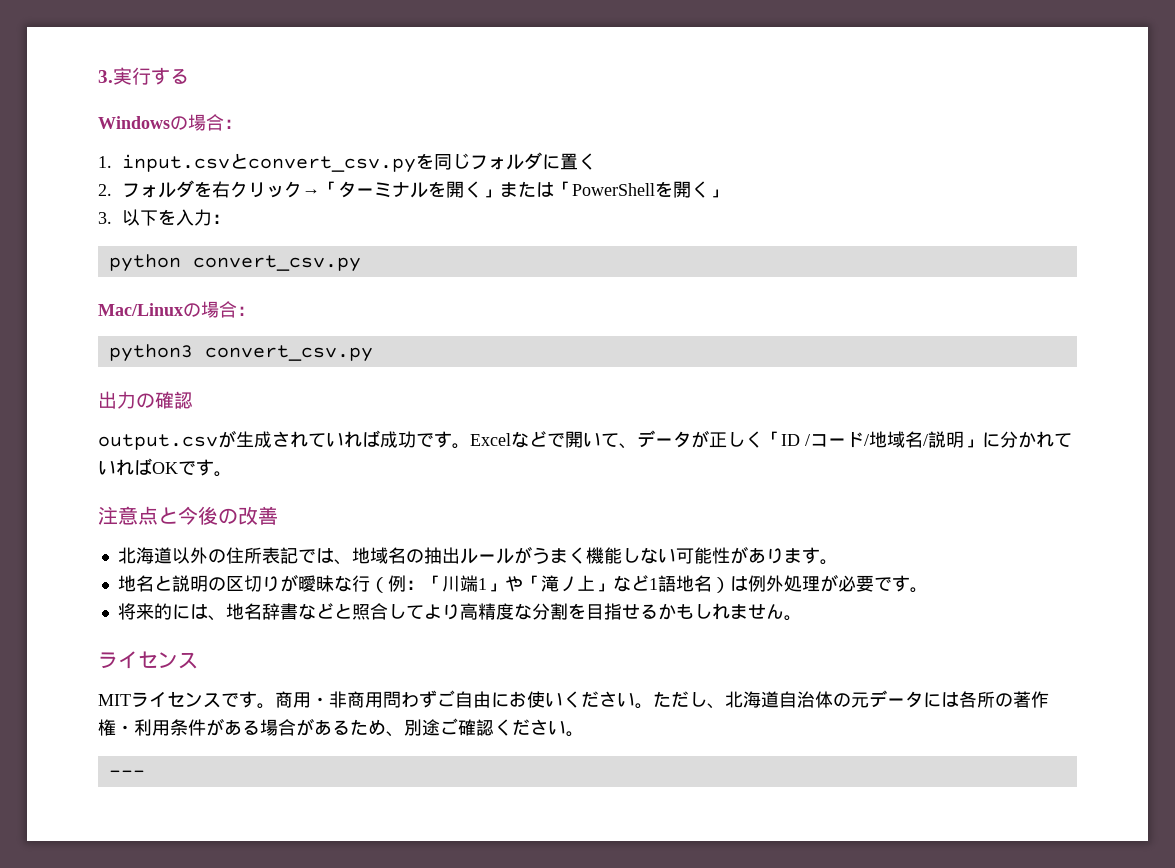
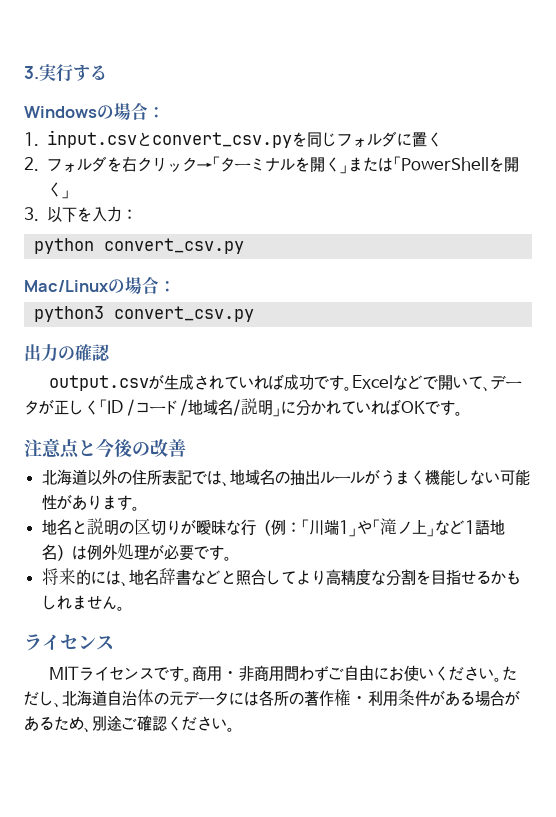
- ---

